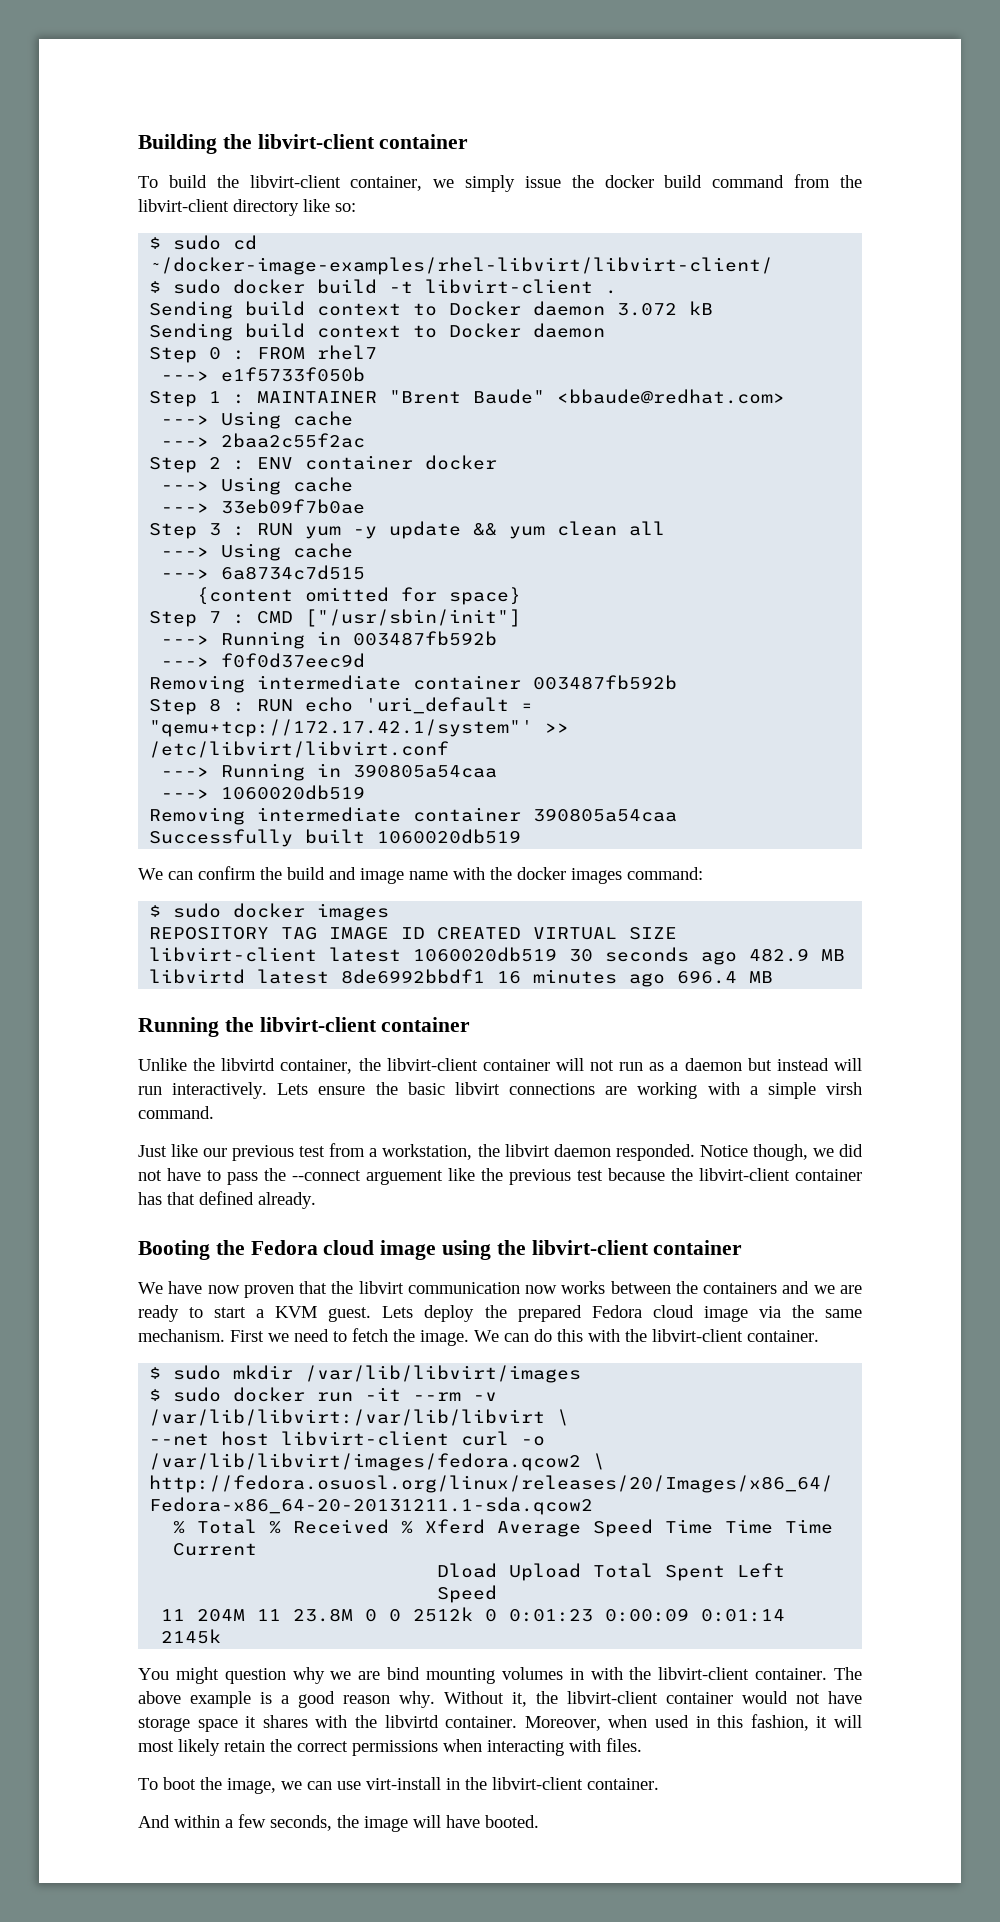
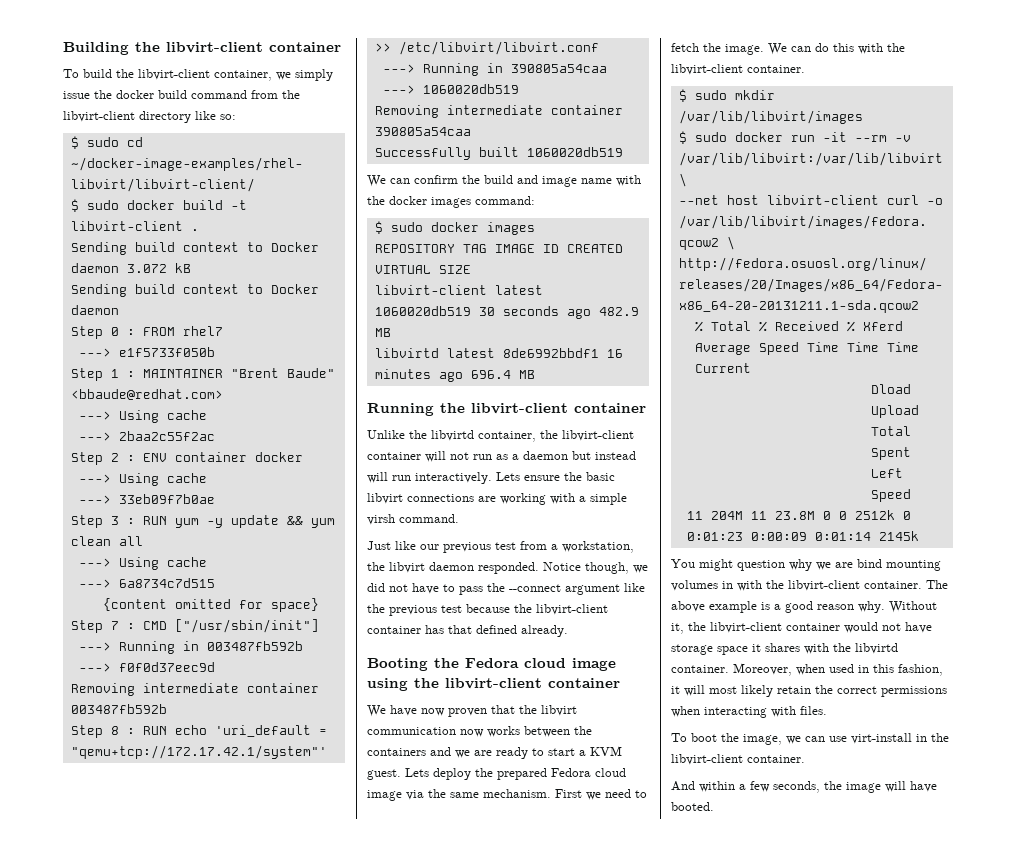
- Notice though, we did not have to pass the --connect arguement like the previous test because the libvirt-client container has that defined already.
+ Notice though, we did not have to pass the --connect argument like the previous test because the libvirt-client container has that defined already.

